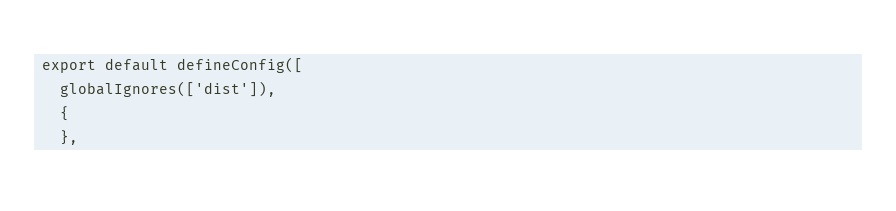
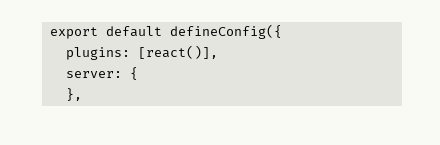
- export default defineConfig([
- globalIgnores(['dist']),
- {
+ export default defineConfig({
+ plugins: [react()],
+ server: {

